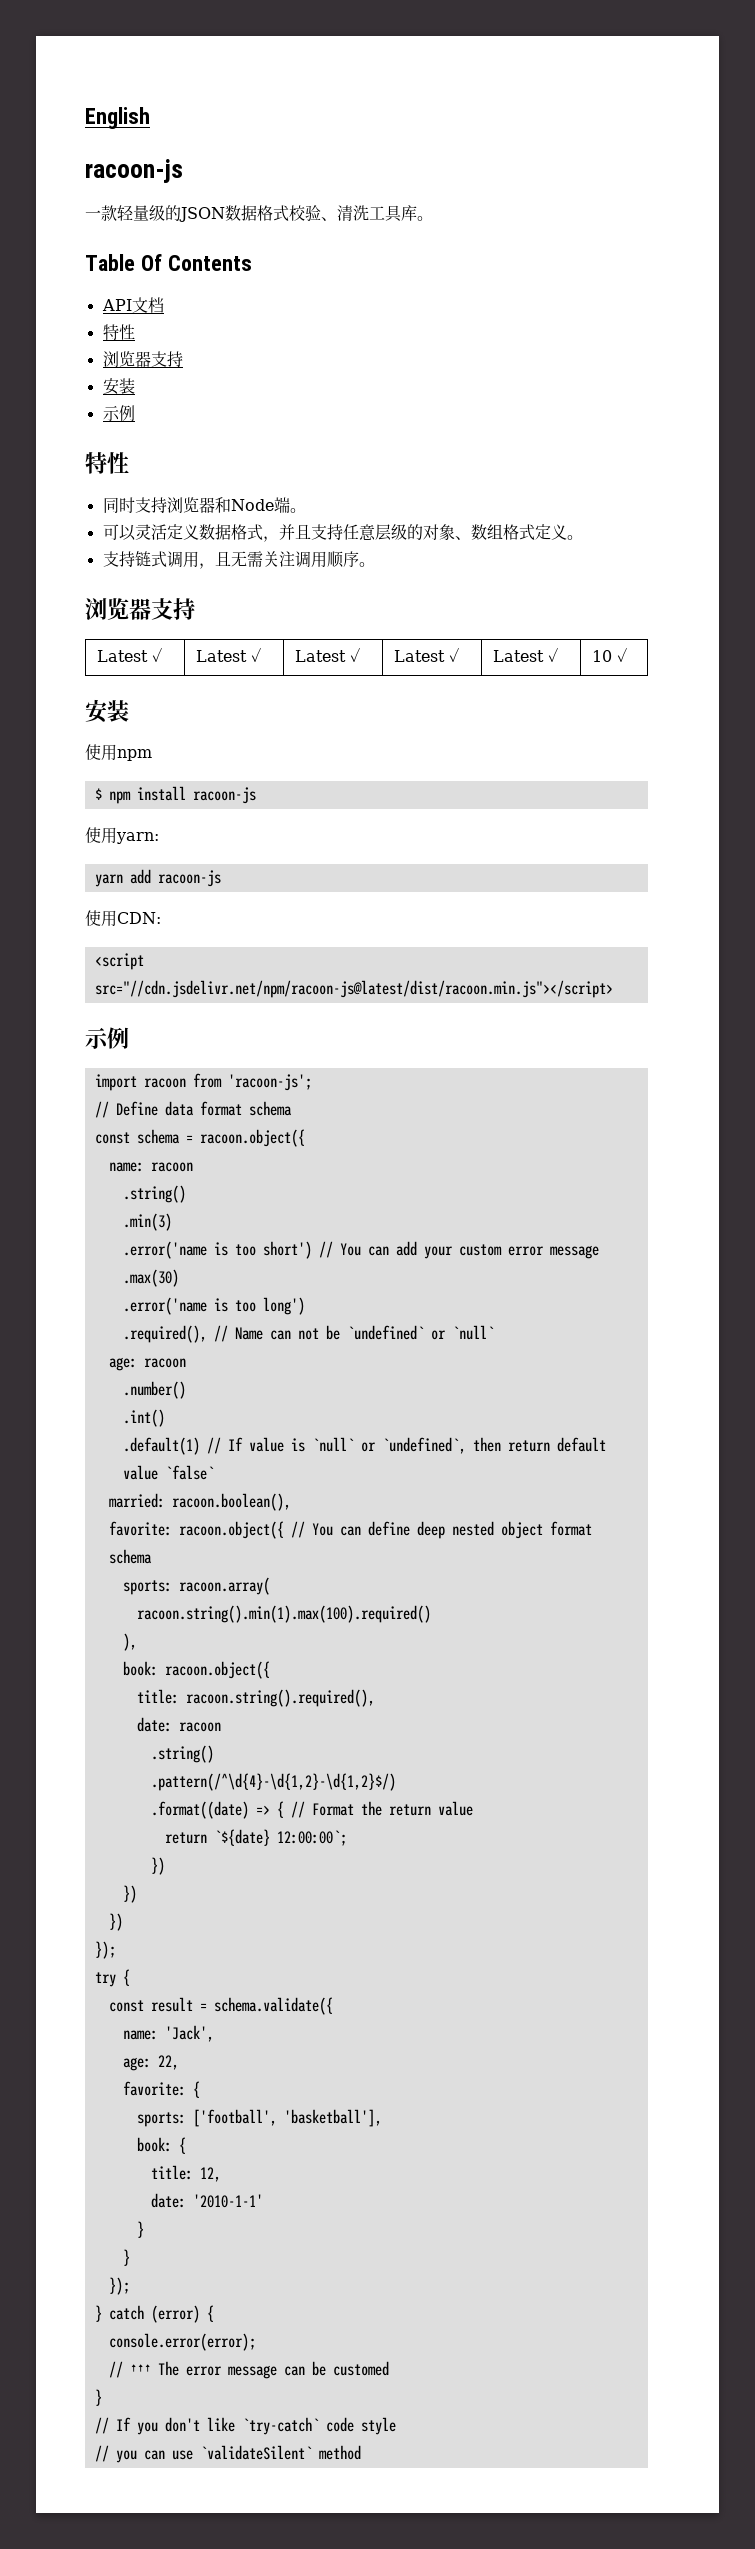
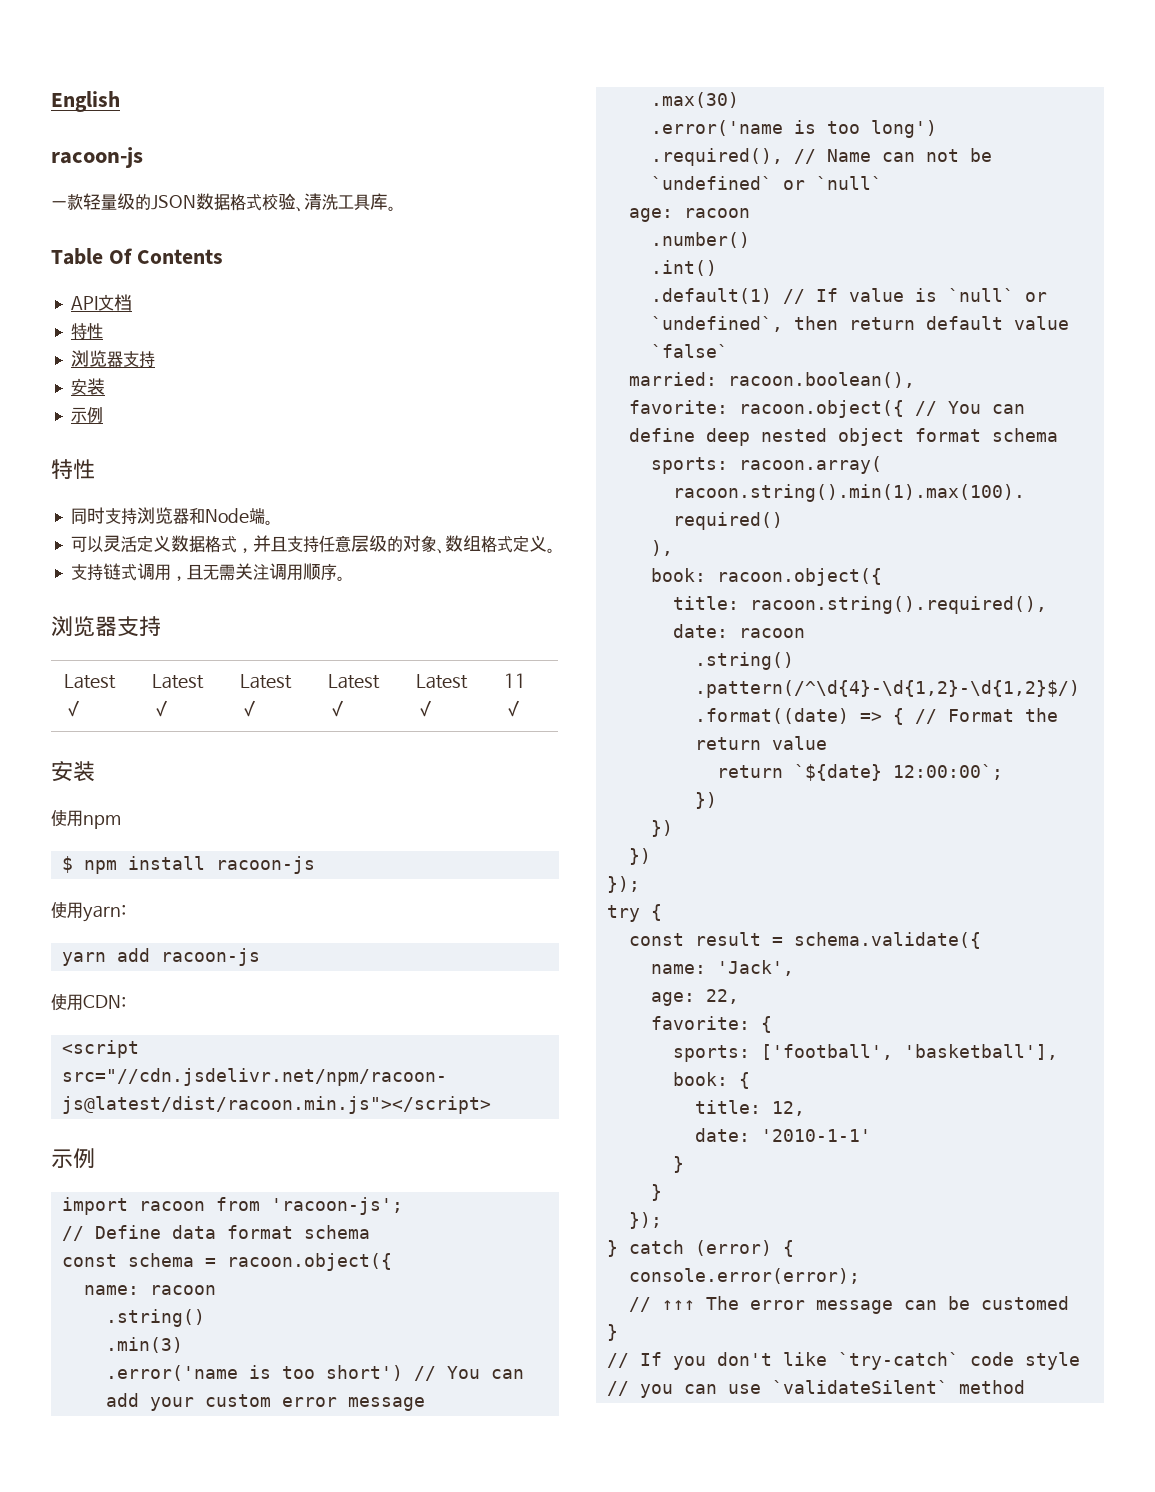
- Latest ✓ | Latest ✓ | Latest ✓ | Latest ✓ | Latest ✓ | 10 ✓
+ Latest ✓ | Latest ✓ | Latest ✓ | Latest ✓ | Latest ✓ | 11 ✓

